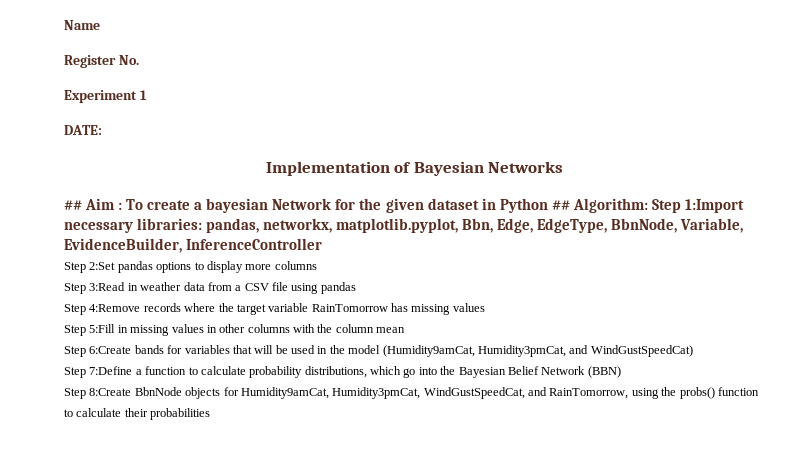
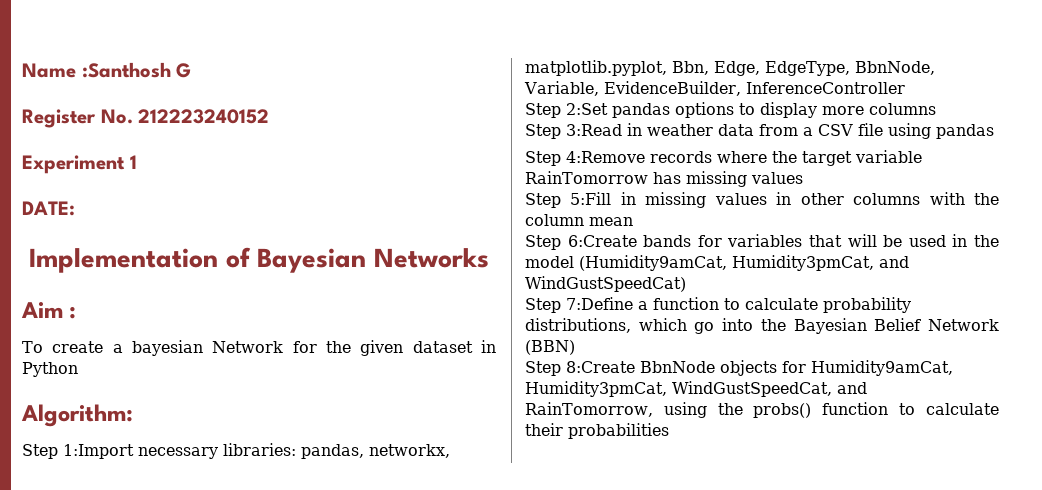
- Name
+ Name :Santhosh G
- Register No.
+ Register No. 212223240152
- ## Aim : To create a bayesian Network for the given dataset in Python ## Algorithm: Step 1:Import necessary libraries: pandas, networkx, matplotlib.pyplot, Bbn, Edge, EdgeType, BbnNode, Variable, EvidenceBuilder, InferenceController
+ Aim :
+ To create a bayesian Network for the given dataset in Python
+ Algorithm:
+ Step 1:Import necessary libraries: pandas, networkx, matplotlib.pyplot, Bbn, Edge, EdgeType, BbnNode, Variable, EvidenceBuilder, InferenceController

